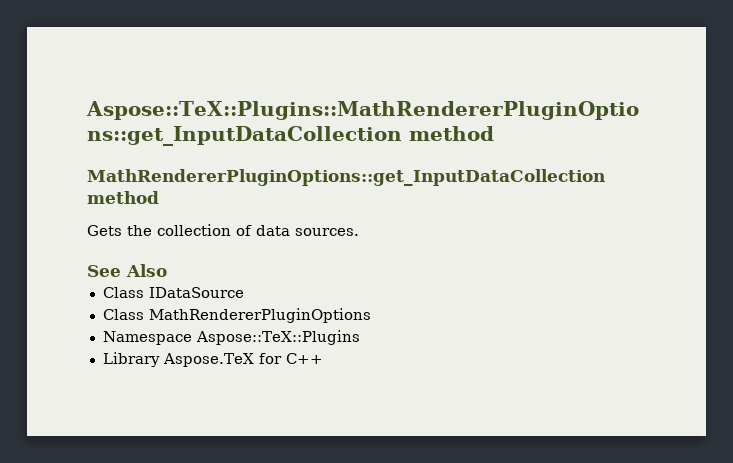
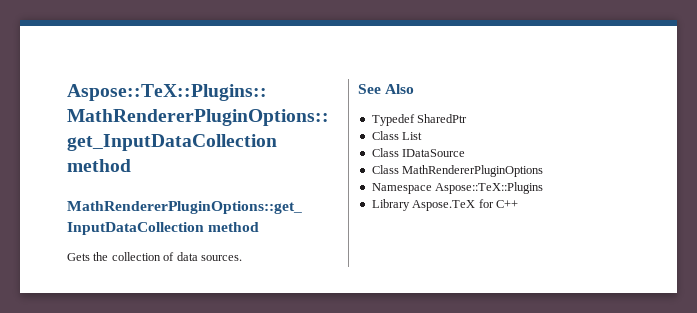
+ Typedef SharedPtr
+ Class List

